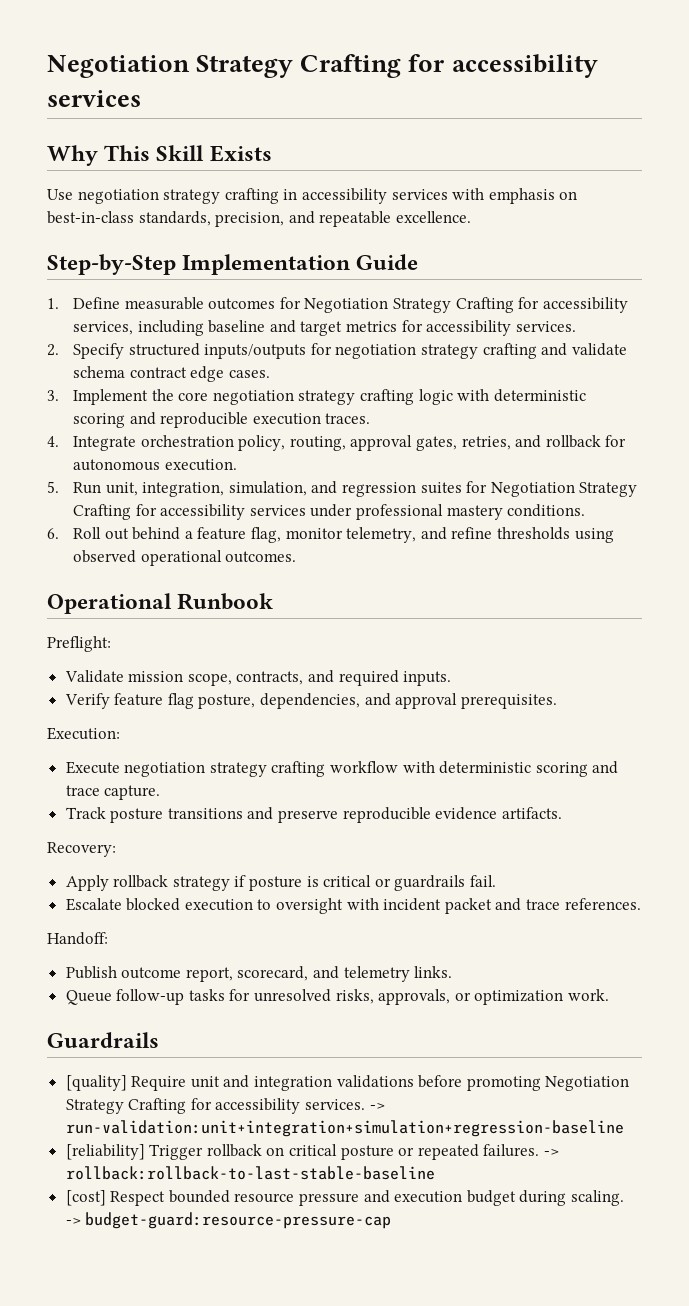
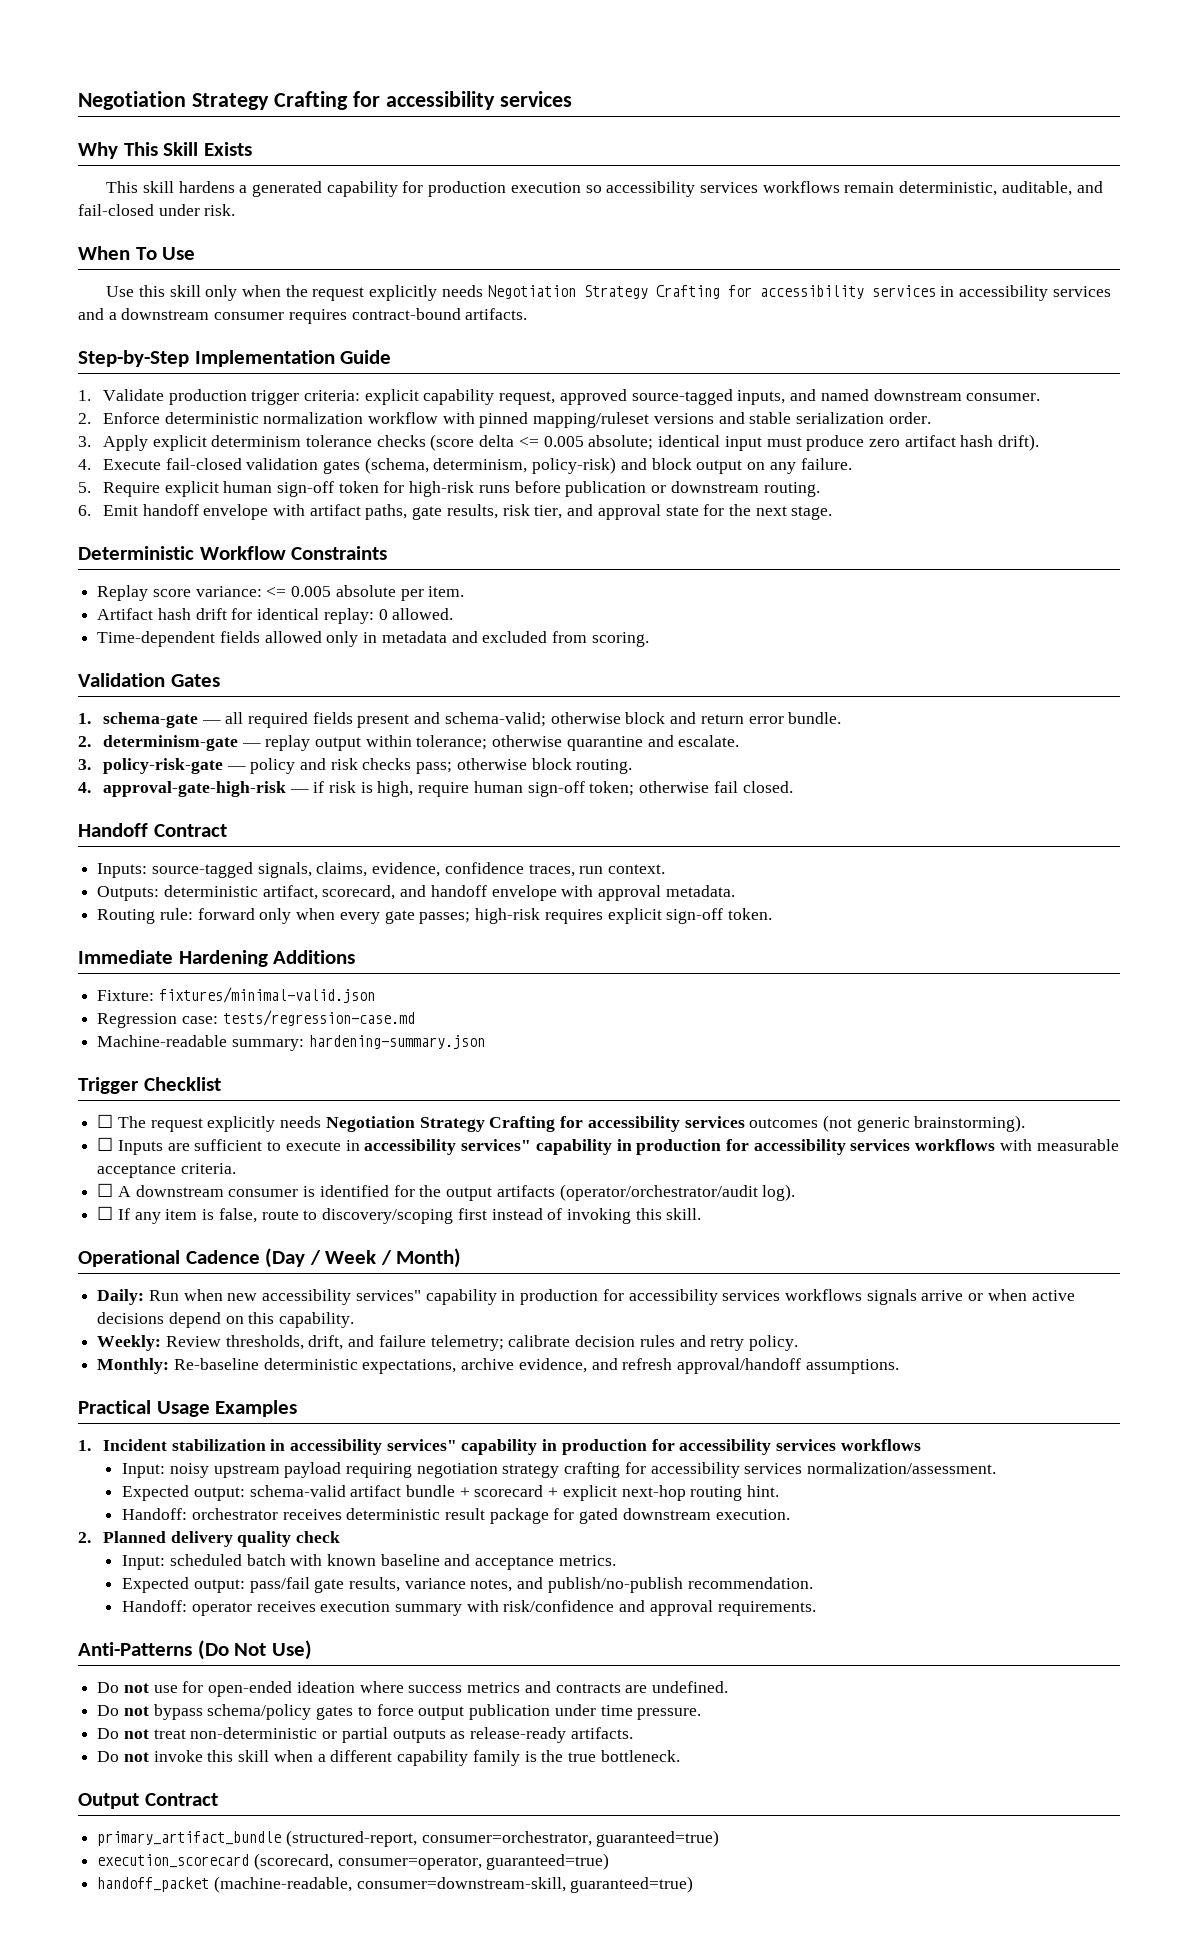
- Use negotiation strategy crafting in accessibility services with emphasis on best-in-class standards, precision, and repeatable excellence.
+ This skill hardens a generated capability for production execution so accessibility services workflows remain deterministic, auditable, and fail-closed under risk.
+ When To Use
+ Use this skill only when the request explicitly needs Negotiation Strategy Crafting for accessibility services in accessibility services and a downstream consumer requires contract-bound artifacts.
  Step-by-Step Implementation Guide
- 1. Define measurable outcomes for Negotiation Strategy Crafting for accessibility services, including baseline and target metrics for accessibility services.
- 2. Specify structured inputs/outputs for negotiation strategy crafting and validate schema contract edge cases.
- 3. Implement the core negotiation strategy crafting logic with deterministic scoring and reproducible execution traces.
- 4. Integrate orchestration policy, routing, approval gates, retries, and rollback for autonomous execution.
- 5. Run unit, integration, simulation, and regression suites for Negotiation Strategy Crafting for accessibility services under professional mastery conditions.
- 6. Roll out behind a feature flag, monitor telemetry, and refine thresholds using observed operational outcomes.
- Operational Runbook
- Preflight:
- Validate mission scope, contracts, and required inputs.
- Verify feature flag posture, dependencies, and approval prerequisites.
- Execution:
- Execute negotiation strategy crafting workflow with deterministic scoring and trace capture.
- Track posture transitions and preserve reproducible evidence artifacts.
- Recovery:
- Apply rollback strategy if posture is critical or guardrails fail.
- Escalate blocked execution to oversight with incident packet and trace references.
- Handoff:
- Publish outcome report, scorecard, and telemetry links.
- Queue follow-up tasks for unresolved risks, approvals, or optimization work.
- Guardrails
- [quality] Require unit and integration validations before promoting Negotiation Strategy Crafting for accessibility services. -> run-validation:unit+integration+simulation+regression-baseline
- [reliability] Trigger rollback on critical posture or repeated failures. -> rollback:rollback-to-last-stable-baseline
- [cost] Respect bounded resource pressure and execution budget during scaling. -> budget-guard:resource-pressure-cap
+ 1. Validate production trigger criteria: explicit capability request, approved source-tagged inputs, and named downstream consumer.
+ 2. Enforce deterministic normalization workflow with pinned mapping/ruleset versions and stable serialization order.
+ 3. Apply explicit determinism tolerance checks (score delta <= 0.005 absolute; identical input must produce zero artifact hash drift).
+ 4. Execute fail-closed validation gates (schema, determinism, policy-risk) and block output on any failure.
+ 5. Require explicit human sign-off token for high-risk runs before publication or downstream routing.
+ 6. Emit handoff envelope with artifact paths, gate results, risk tier, and approval state for the next stage.
+ Deterministic Workflow Constraints
+ Replay score variance: <= 0.005 absolute per item.
+ Artifact hash drift for identical replay: 0 allowed.
+ Time-dependent fields allowed only in metadata and excluded from scoring.
+ Validation Gates
+ 1. schema-gate — all required fields present and schema-valid; otherwise block and return error bundle.
+ 2. determinism-gate — replay output within tolerance; otherwise quarantine and escalate.
+ 3. policy-risk-gate — policy and risk checks pass; otherwise block routing.
+ 4. approval-gate-high-risk — if risk is high, require human sign-off token; otherwise fail closed.
+ Handoff Contract
+ Inputs: source-tagged signals, claims, evidence, confidence traces, run context.
+ Outputs: deterministic artifact, scorecard, and handoff envelope with approval metadata.
+ Routing rule: forward only when every gate passes; high-risk requires explicit sign-off token.
+ Immediate Hardening Additions
+ Fixture: fixtures/minimal-valid.json
+ Regression case: tests/regression-case.md
+ Machine-readable summary: hardening-summary.json
+ Trigger Checklist
+ ☐ The request explicitly needs Negotiation Strategy Crafting for accessibility services outcomes (not generic brainstorming).
+ ☐ Inputs are sufficient to execute in accessibility services" capability in production for accessibility services workflows with measurable acceptance criteria.
+ ☐ A downstream consumer is identified for the output artifacts (operator/orchestrator/audit log).
+ ☐ If any item is false, route to discovery/scoping first instead of invoking this skill.
+ Operational Cadence (Day / Week / Month)
+ Daily: Run when new accessibility services" capability in production for accessibility services workflows signals arrive or when active decisions depend on this capability.
+ Weekly: Review thresholds, drift, and failure telemetry; calibrate decision rules and retry policy.
+ Monthly: Re-baseline deterministic expectations, archive evidence, and refresh approval/handoff assumptions.
+ Practical Usage Examples
+ 1. Incident stabilization in accessibility services" capability in production for accessibility services workflows
+ Input: noisy upstream payload requiring negotiation strategy crafting for accessibility services normalization/assessment.
+ Expected output: schema-valid artifact bundle + scorecard + explicit next-hop routing hint.
+ Handoff: orchestrator receives deterministic result package for gated downstream execution.
+ 2. Planned delivery quality check
+ Input: scheduled batch with known baseline and acceptance metrics.
+ Expected output: pass/fail gate results, variance notes, and publish/no-publish recommendation.
+ Handoff: operator receives execution summary with risk/confidence and approval requirements.
+ Anti-Patterns (Do Not Use)
+ Do not use for open-ended ideation where success metrics and contracts are undefined.
+ Do not bypass schema/policy gates to force output publication under time pressure.
+ Do not treat non-deterministic or partial outputs as release-ready artifacts.
+ Do not invoke this skill when a different capability family is the true bottleneck.
+ Output Contract
+ primary_artifact_bundle (structured-report, consumer=orchestrator, guaranteed=true)
+ execution_scorecard (scorecard, consumer=operator, guaranteed=true)
+ handoff_packet (machine-readable, consumer=downstream-skill, guaranteed=true)

